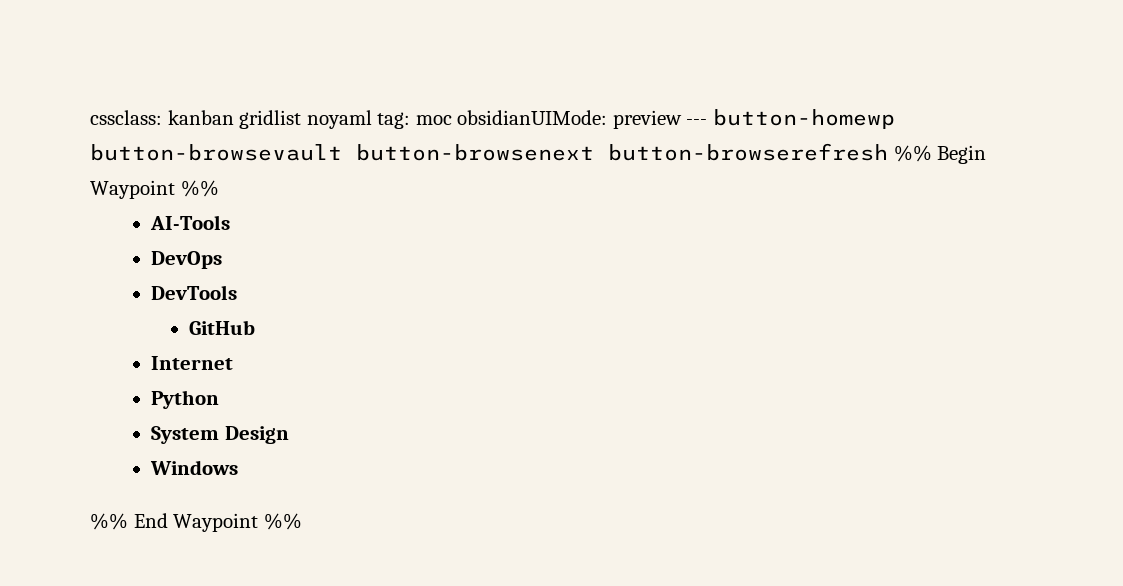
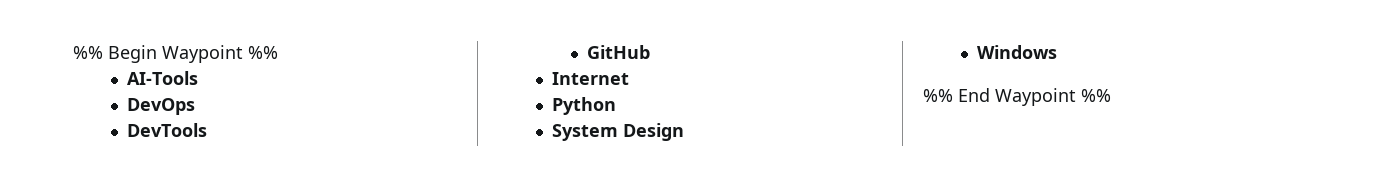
- cssclass: kanban gridlist noyaml tag: moc obsidianUIMode: preview --- button-homewp button-browsevault button-browsenext button-browserefresh %% Begin Waypoint %%
+ %% Begin Waypoint %%

